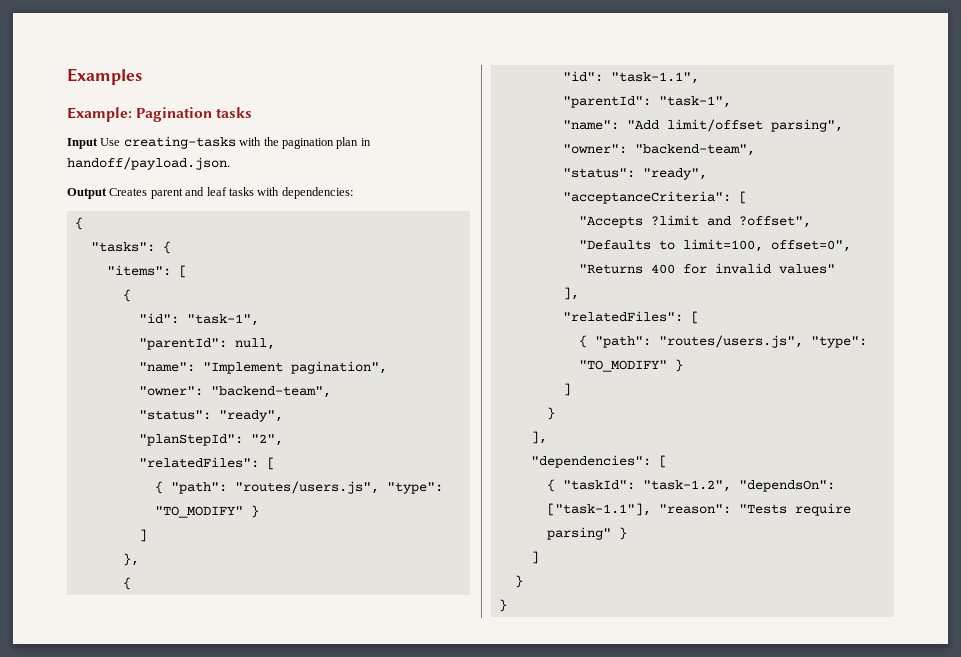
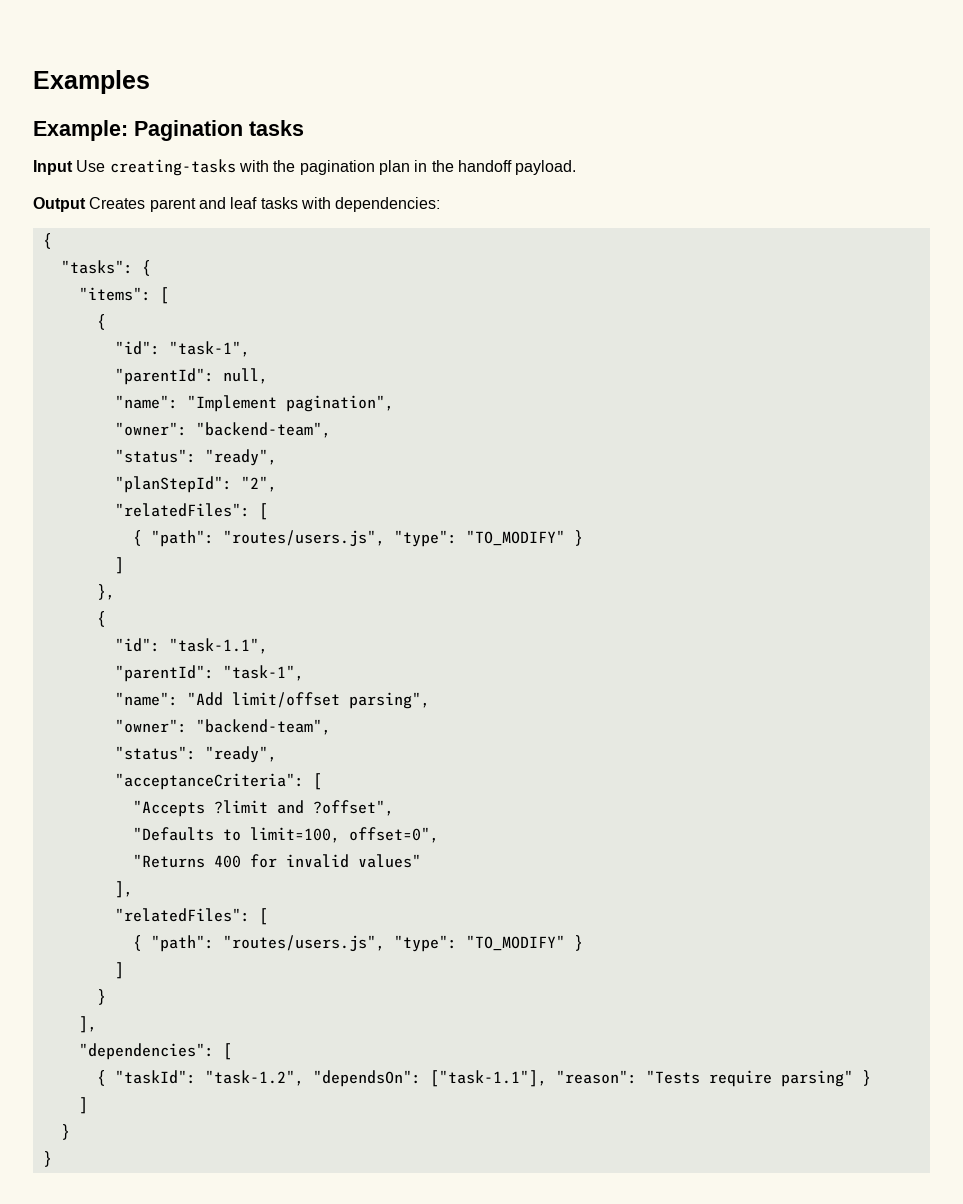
- Input Use creating-tasks with the pagination plan in handoff/payload.json.
+ Input Use creating-tasks with the pagination plan in the handoff payload.

